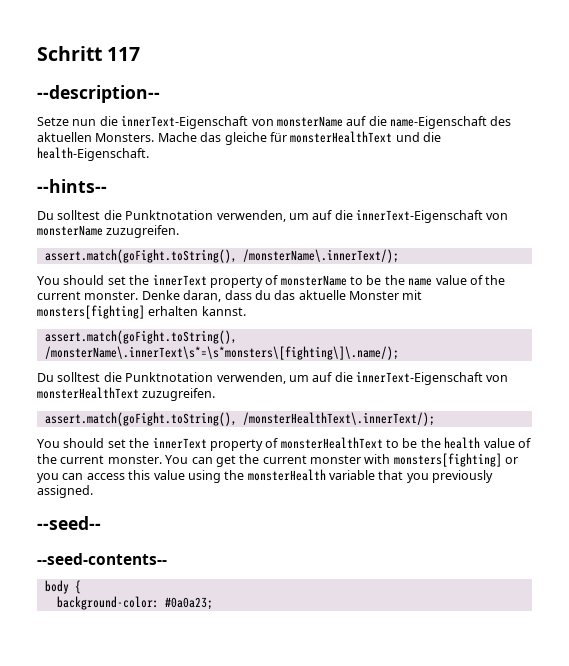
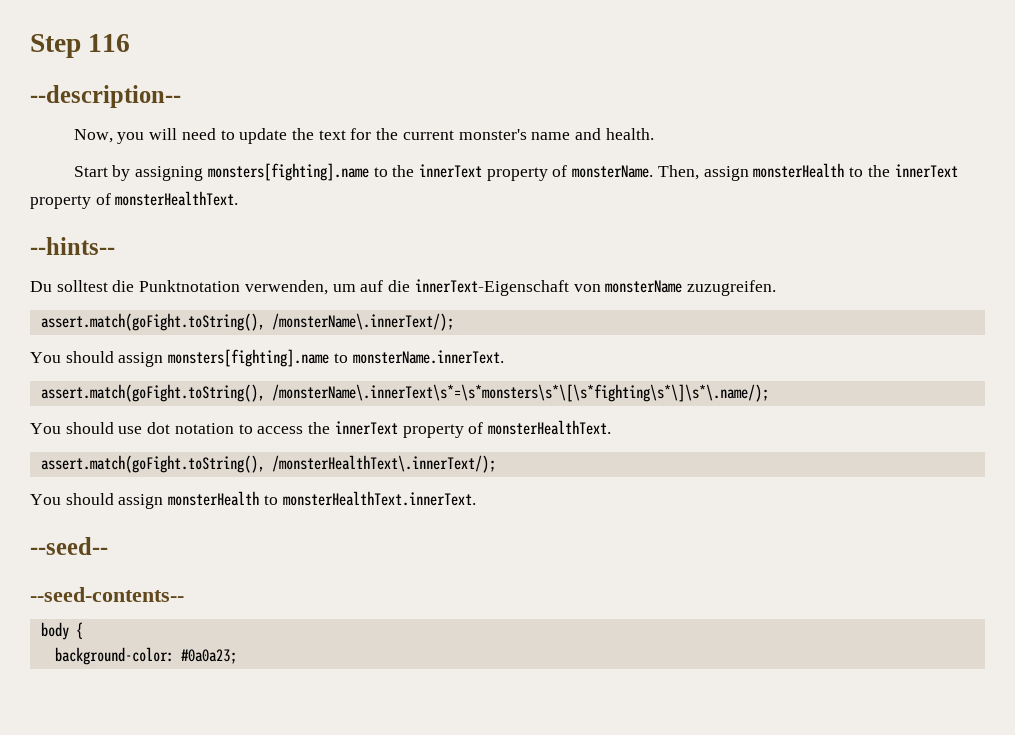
- Schritt 117
+ Step 116
- Setze nun die innerText-Eigenschaft von monsterName auf die name-Eigenschaft des aktuellen Monsters. Mache das gleiche für monsterHealthText und die health-Eigenschaft.
+ Now, you will need to update the text for the current monster's name and health.
+ Start by assigning monsters[fighting].name to the innerText property of monsterName. Then, assign monsterHealth to the innerText property of monsterHealthText.
- You should set the innerText property of monsterName to be the name value of the current monster. Denke daran, dass du das aktuelle Monster mit monsters[fighting] erhalten kannst.
- assert.match(goFight.toString(), /monsterName\.innerText\s*=\s*monsters\[fighting\]\.name/);
- Du solltest die Punktnotation verwenden, um auf die innerText-Eigenschaft von monsterHealthText zuzugreifen.
+ You should assign monsters[fighting].name to monsterName.innerText.
+ assert.match(goFight.toString(), /monsterName\.innerText\s*=\s*monsters\s*\[\s*fighting\s*\]\s*\.name/);
+ You should use dot notation to access the innerText property of monsterHealthText.
  assert.match(goFight.toString(), /monsterHealthText\.innerText/);
- You should set the innerText property of monsterHealthText to be the health value of the current monster. You can get the current monster with monsters[fighting] or you can access this value using the monsterHealth variable that you previously assigned.
+ You should assign monsterHealth to monsterHealthText.innerText.

